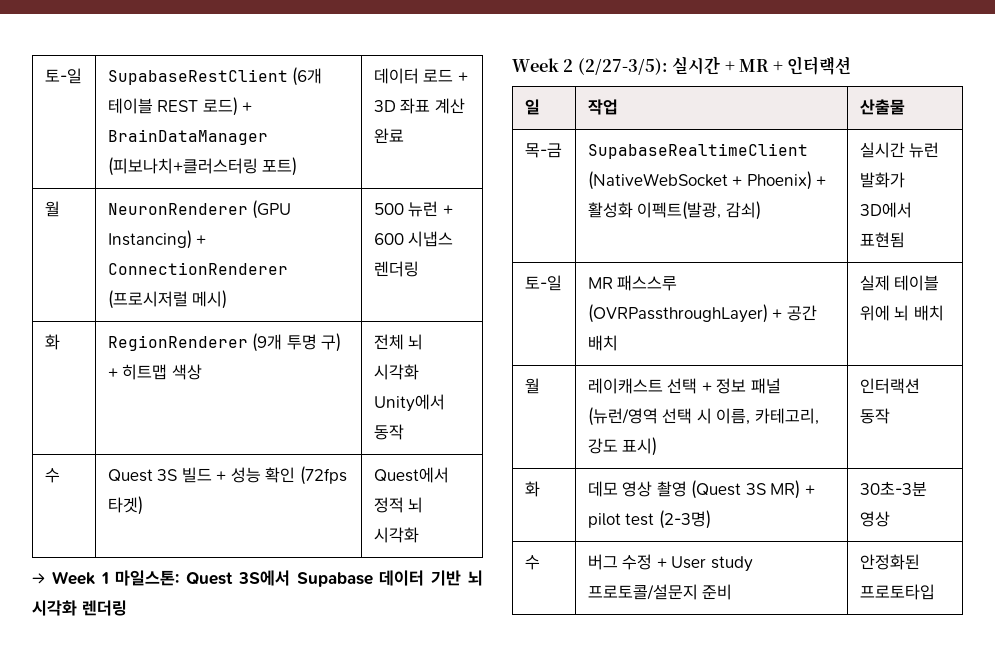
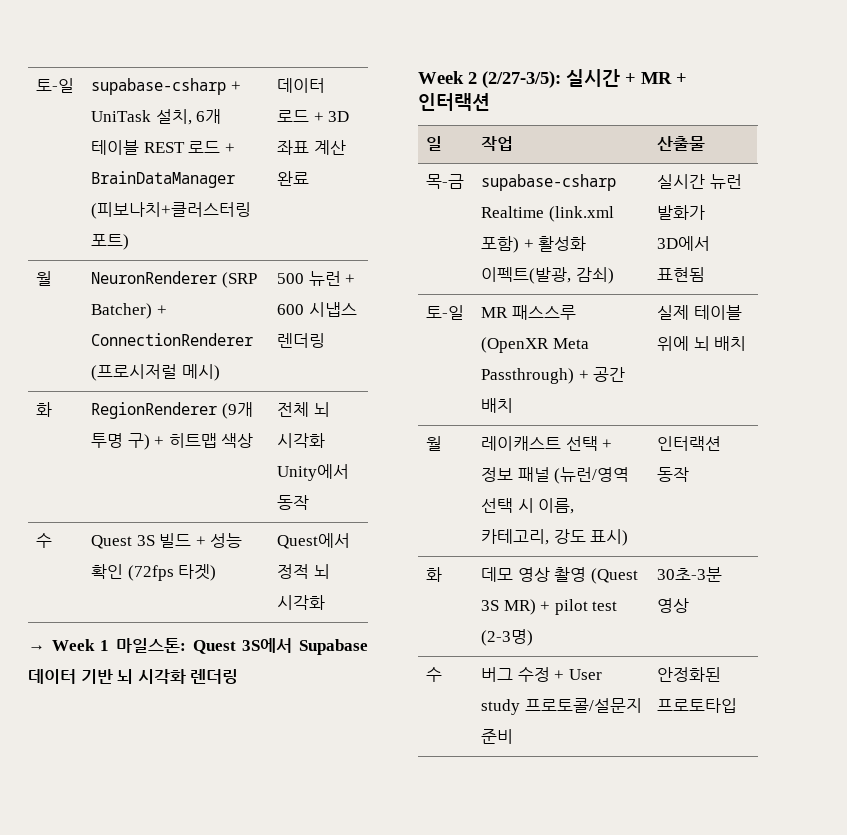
- 토-일 | SupabaseRestClient (6개 테이블 REST 로드) + BrainDataManager (피보나치+클러스터링 포트) | 데이터 로드 + 3D 좌표 계산 완료
+ 토-일 | supabase-csharp + UniTask 설치, 6개 테이블 REST 로드 + BrainDataManager (피보나치+클러스터링 포트) | 데이터 로드 + 3D 좌표 계산 완료
- 월 | NeuronRenderer (GPU Instancing) + ConnectionRenderer (프로시저럴 메시) | 500 뉴런 + 600 시냅스 렌더링
+ 월 | NeuronRenderer (SRP Batcher) + ConnectionRenderer (프로시저럴 메시) | 500 뉴런 + 600 시냅스 렌더링
- 목-금 | SupabaseRealtimeClient (NativeWebSocket + Phoenix) + 활성화 이펙트(발광, 감쇠) | 실시간 뉴런 발화가 3D에서 표현됨
+ 목-금 | supabase-csharp Realtime (link.xml 포함) + 활성화 이펙트(발광, 감쇠) | 실시간 뉴런 발화가 3D에서 표현됨
- 토-일 | MR 패스스루 (OVRPassthroughLayer) + 공간 배치 | 실제 테이블 위에 뇌 배치
+ 토-일 | MR 패스스루 (OpenXR Meta Passthrough) + 공간 배치 | 실제 테이블 위에 뇌 배치

